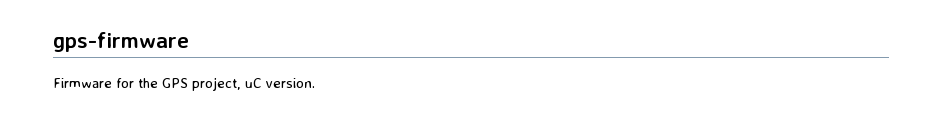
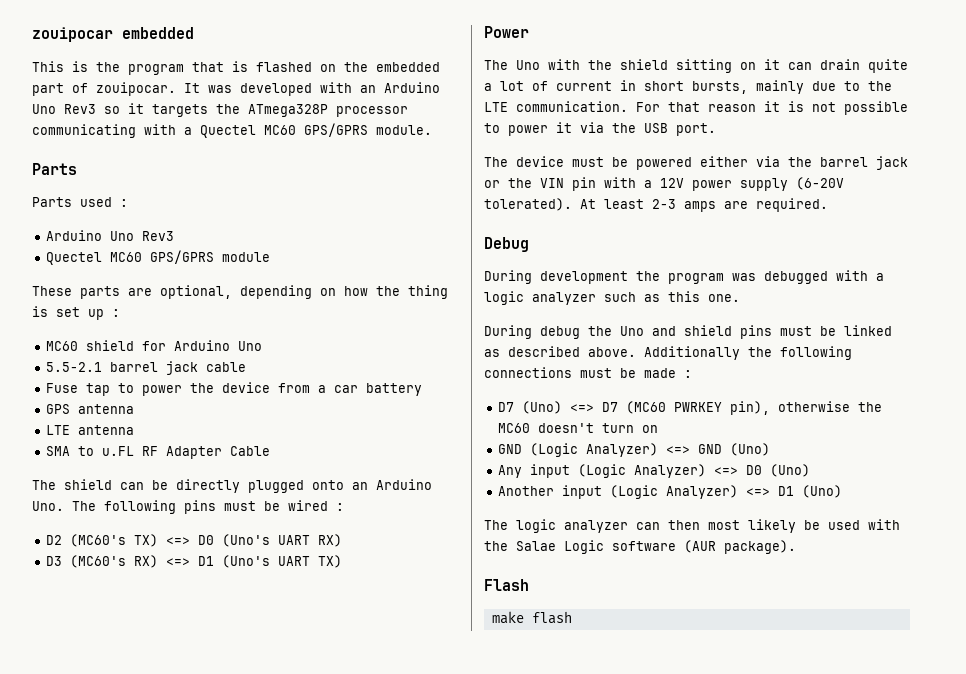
- gps-firmware
- Firmware for the GPS project, uC version.
+ zouipocar embedded
+ This is the program that is flashed on the embedded part of zouipocar. It was developed with an Arduino Uno Rev3 so it targets the ATmega328P processor communicating with a Quectel MC60 GPS/GPRS module.
+ Parts
+ Parts used :
+ Arduino Uno Rev3
+ Quectel MC60 GPS/GPRS module
+ These parts are optional, depending on how the thing is set up :
+ MC60 shield for Arduino Uno
+ 5.5-2.1 barrel jack cable
+ Fuse tap to power the device from a car battery
+ GPS antenna
+ LTE antenna
+ SMA to u.FL RF Adapter Cable
+ The shield can be directly plugged onto an Arduino Uno. The following pins must be wired :
+ D2 (MC60's TX) <=> D0 (Uno's UART RX)
+ D3 (MC60's RX) <=> D1 (Uno's UART TX)
+ Power
+ The Uno with the shield sitting on it can drain quite a lot of current in short bursts, mainly due to the LTE communication. For that reason it is not possible to power it via the USB port.
+ The device must be powered either via the barrel jack or the VIN pin with a 12V power supply (6-20V tolerated). At least 2-3 amps are required.
+ Debug
+ During development the program was debugged with a logic analyzer such as this one.
+ During debug the Uno and shield pins must be linked as described above. Additionally the following connections must be made :
+ D7 (Uno) <=> D7 (MC60 PWRKEY pin), otherwise the MC60 doesn't turn on
+ GND (Logic Analyzer) <=> GND (Uno)
+ Any input (Logic Analyzer) <=> D0 (Uno)
+ Another input (Logic Analyzer) <=> D1 (Uno)
+ The logic analyzer can then most likely be used with the Salae Logic software (AUR package).
+ Flash
+ make flash

